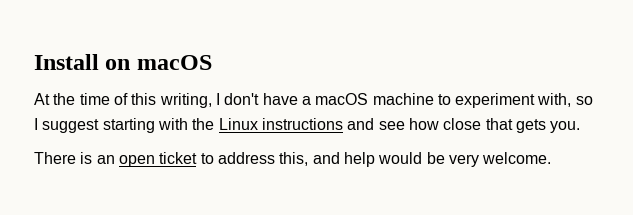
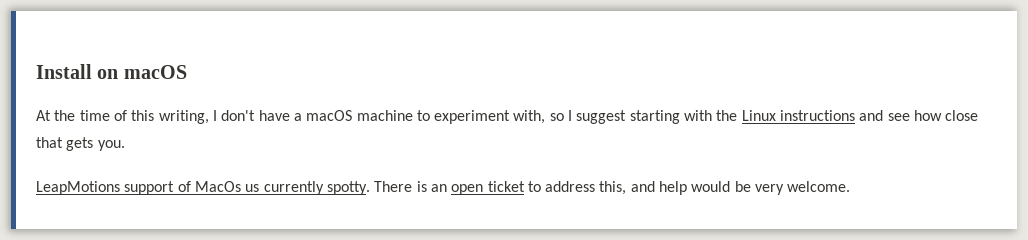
+ LeapMotions support of MacOs us currently spotty.

